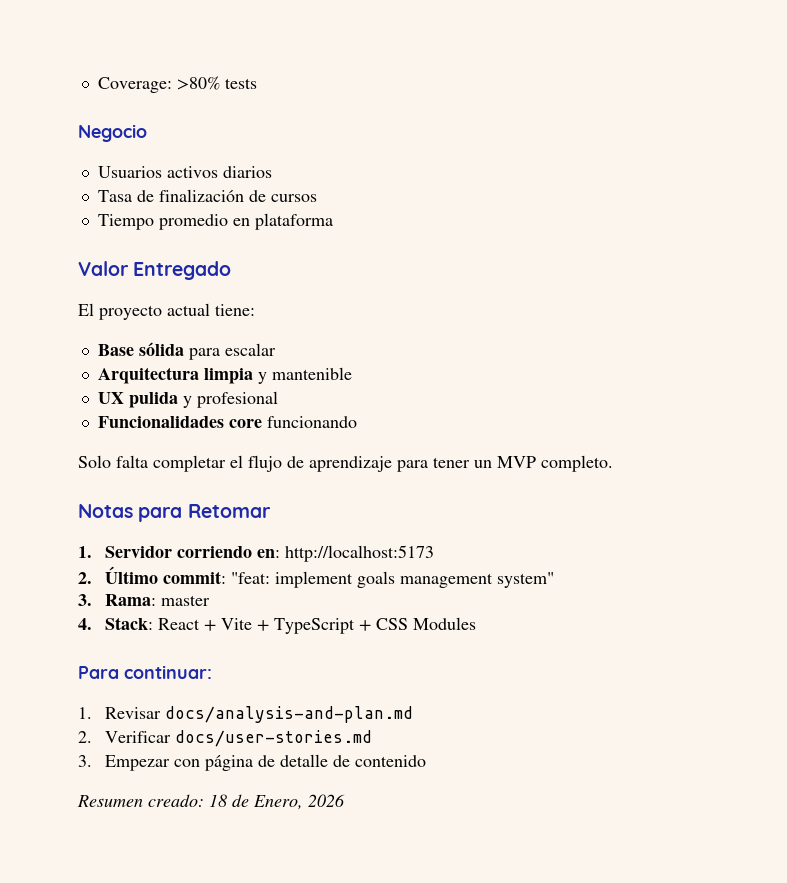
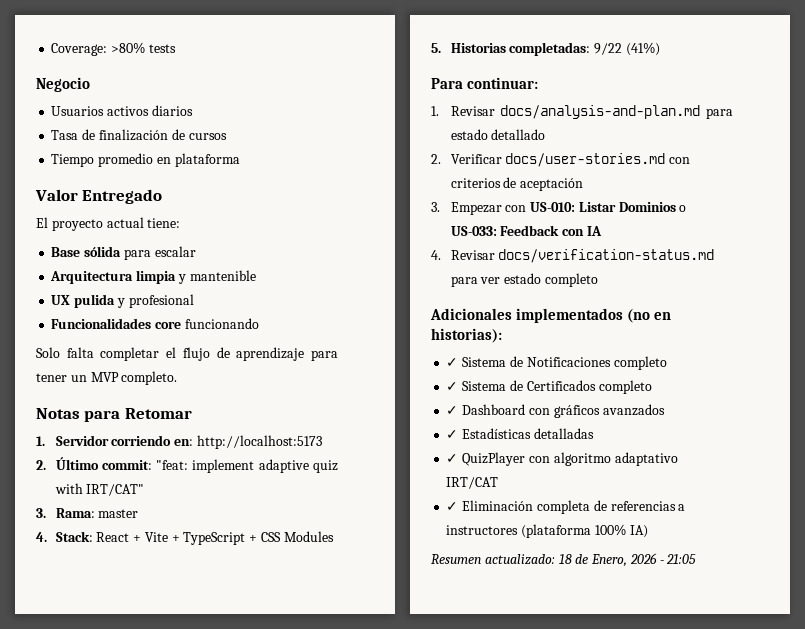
- 2. Último commit: "feat: implement goals management system"
+ 2. Último commit: "feat: implement adaptive quiz with IRT/CAT"
+ 5. Historias completadas: 9/22 (41%)
- 1. Revisar docs/analysis-and-plan.md
+ 1. Revisar docs/analysis-and-plan.md para estado detallado
- 2. Verificar docs/user-stories.md
+ 2. Verificar docs/user-stories.md con criterios de aceptación
- 3. Empezar con página de detalle de contenido
+ 3. Empezar con US-010: Listar Dominios o US-033: Feedback con IA
+ 4. Revisar docs/verification-status.md para ver estado completo
+ Adicionales implementados (no en historias):
+ ✓ Sistema de Notificaciones completo
+ ✓ Sistema de Certificados completo
+ ✓ Dashboard con gráficos avanzados
+ ✓ Estadísticas detalladas
+ ✓ QuizPlayer con algoritmo adaptativo IRT/CAT
+ ✓ Eliminación completa de referencias a instructores (plataforma 100% IA)
- Resumen creado: 18 de Enero, 2026
+ Resumen actualizado: 18 de Enero, 2026 - 21:05

